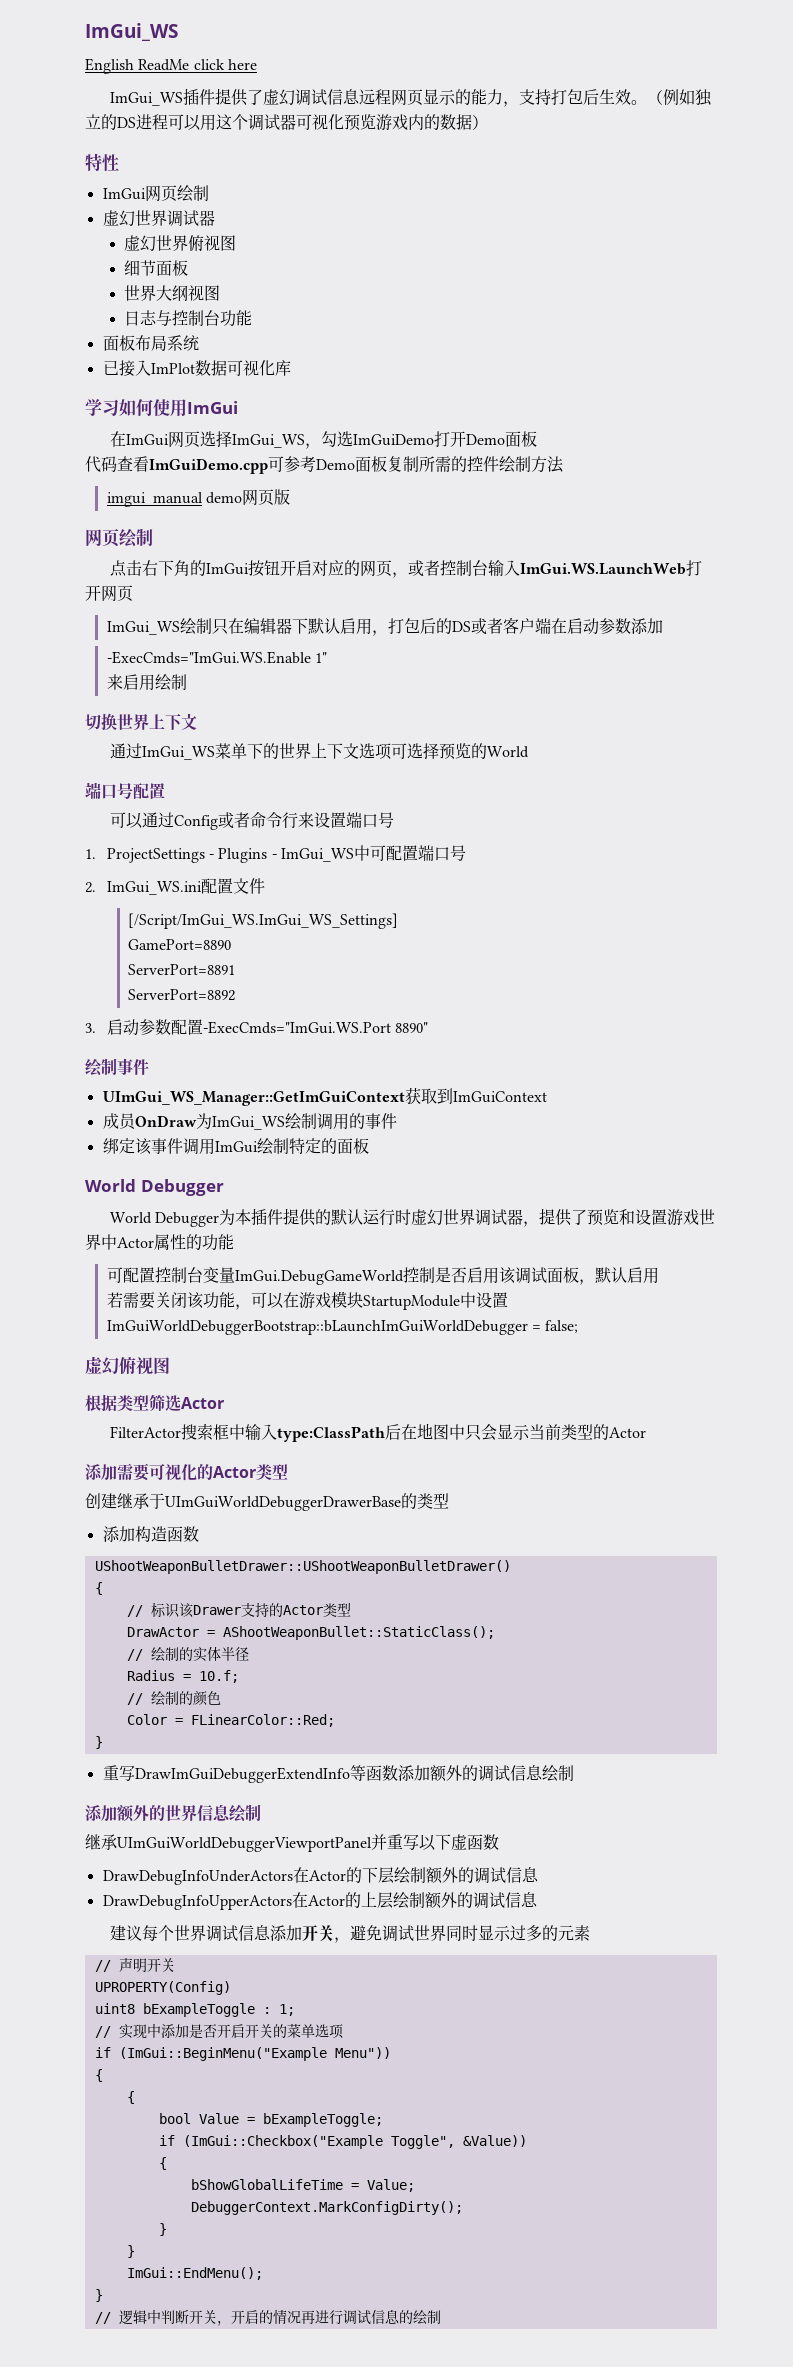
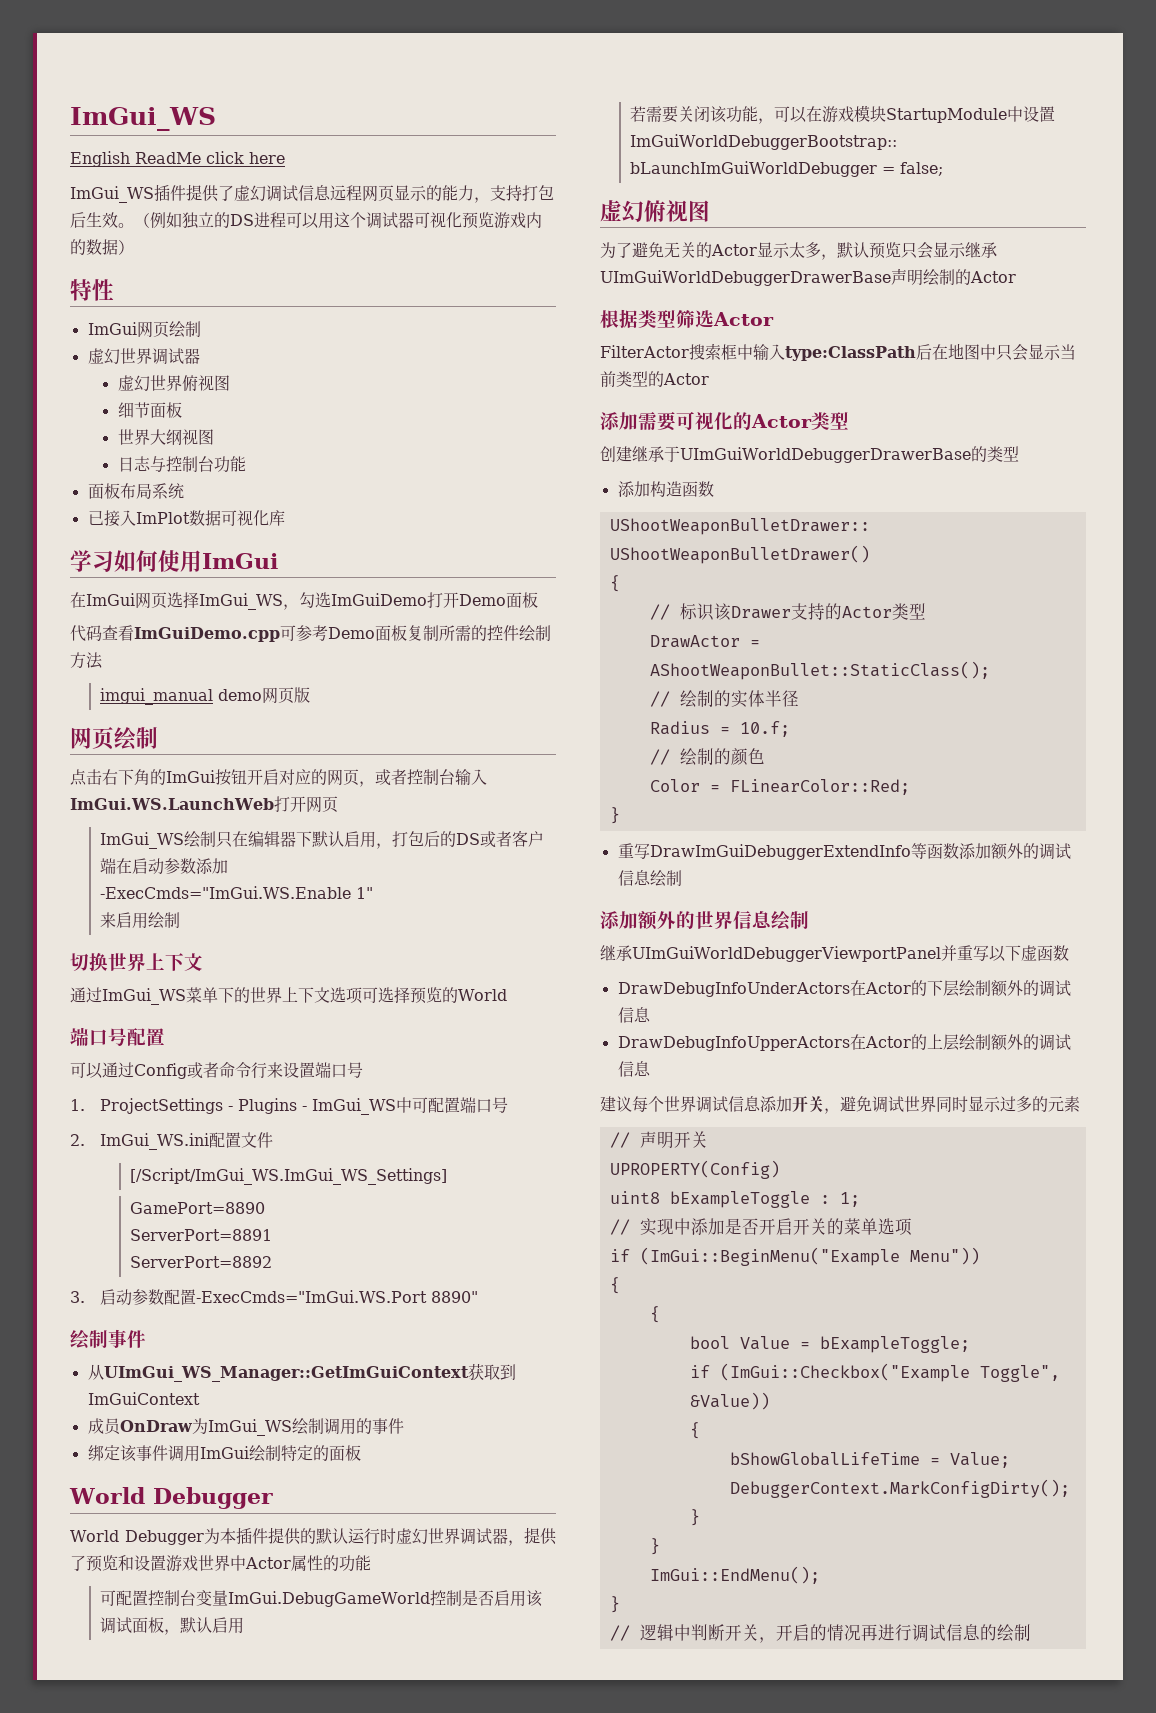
- UImGui_WS_Manager::GetImGuiContext获取到ImGuiContext
+ 从UImGui_WS_Manager::GetImGuiContext获取到ImGuiContext
+ 为了避免无关的Actor显示太多，默认预览只会显示继承UImGuiWorldDebuggerDrawerBase声明绘制的Actor

